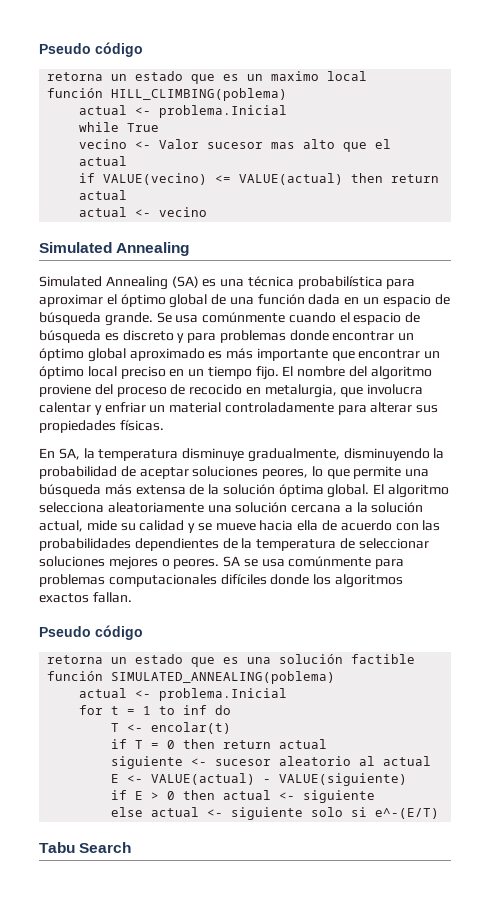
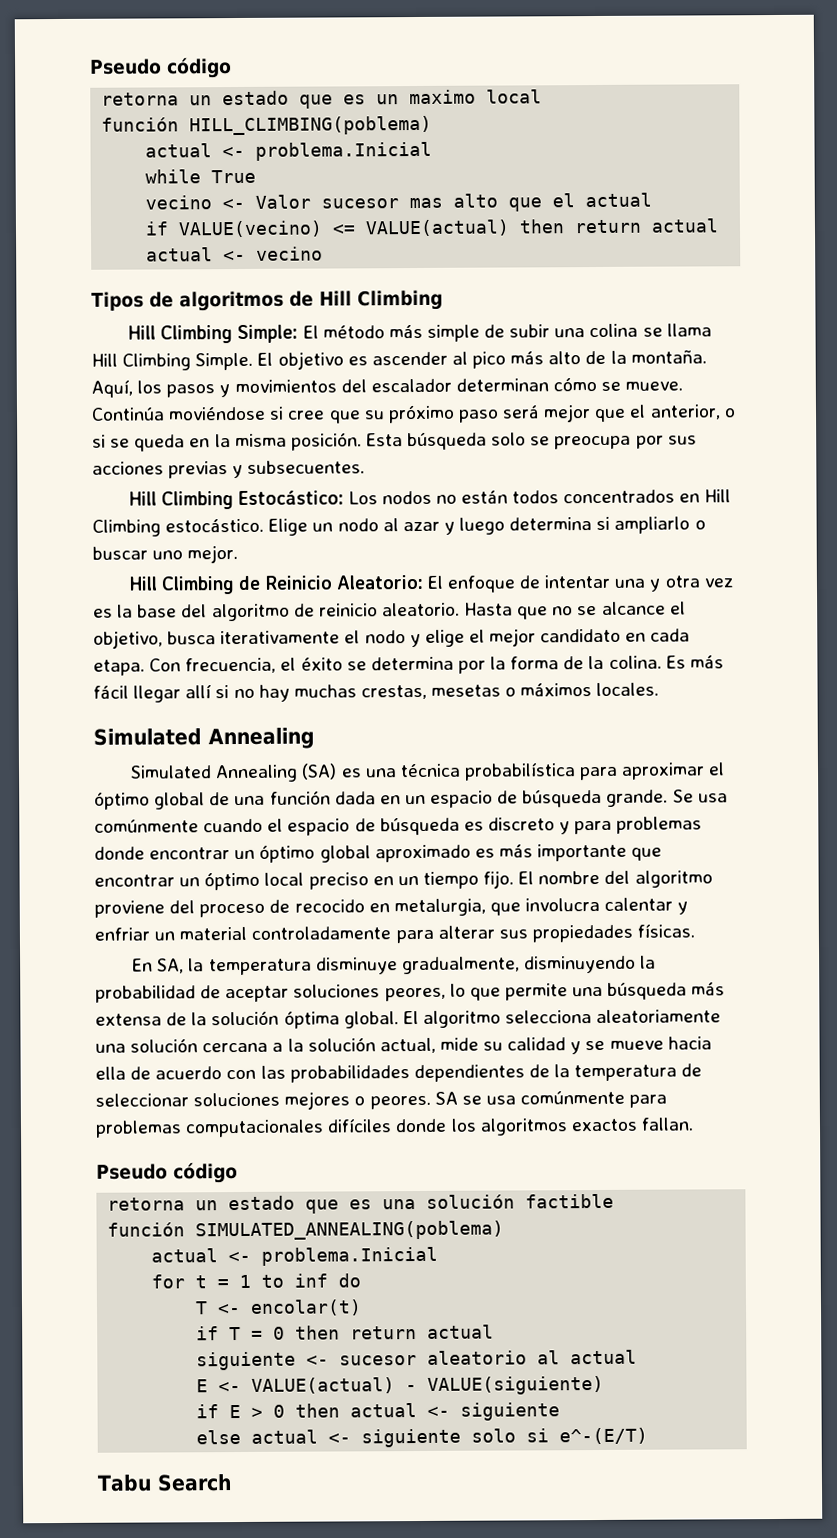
+ Tipos de algoritmos de Hill Climbing
+ Hill Climbing Simple: El método más simple de subir una colina se llama Hill Climbing Simple. El objetivo es ascender al pico más alto de la montaña. Aquí, los pasos y movimientos del escalador determinan cómo se mueve. Continúa moviéndose si cree que su próximo paso será mejor que el anterior, o si se queda en la misma posición. Esta búsqueda solo se preocupa por sus acciones previas y subsecuentes.
+ Hill Climbing Estocástico: Los nodos no están todos concentrados en Hill Climbing estocástico. Elige un nodo al azar y luego determina si ampliarlo o buscar uno mejor.
+ Hill Climbing de Reinicio Aleatorio: El enfoque de intentar una y otra vez es la base del algoritmo de reinicio aleatorio. Hasta que no se alcance el objetivo, busca iterativamente el nodo y elige el mejor candidato en cada etapa. Con frecuencia, el éxito se determina por la forma de la colina. Es más fácil llegar allí si no hay muchas crestas, mesetas o máximos locales.

